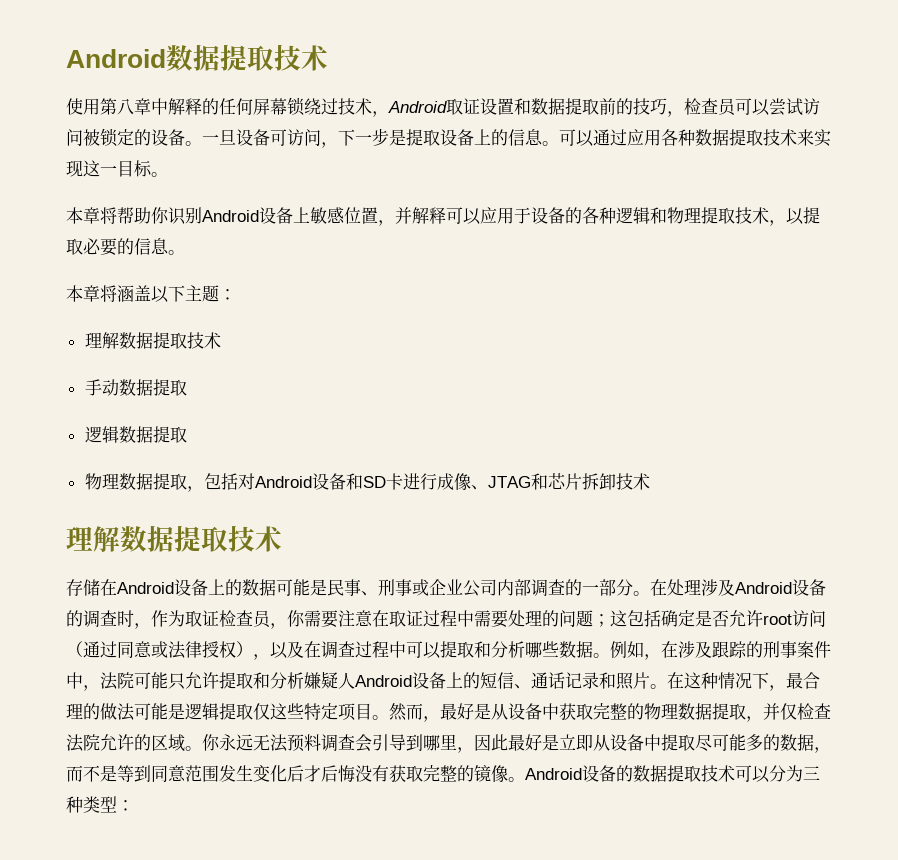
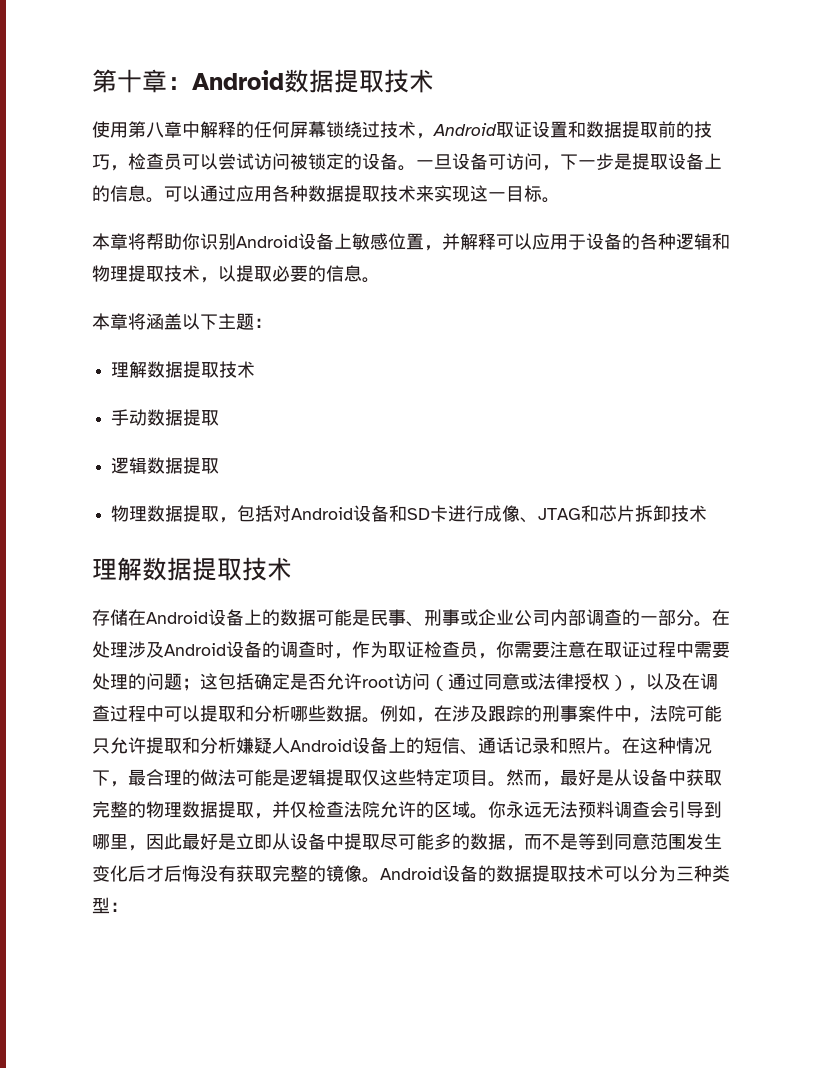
- Android数据提取技术
+ 第十章：Android数据提取技术

